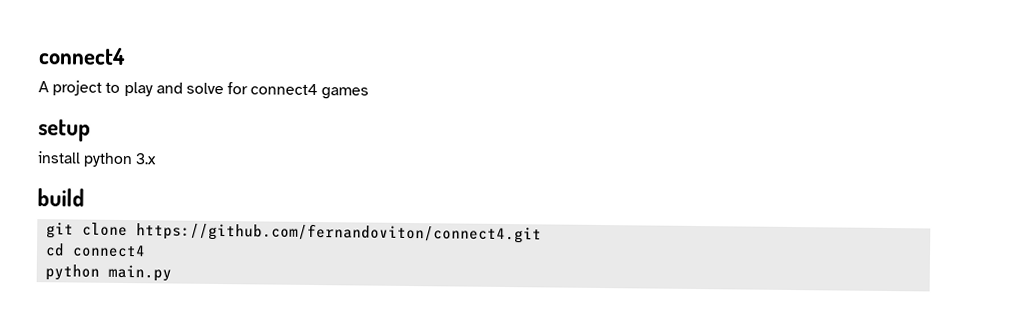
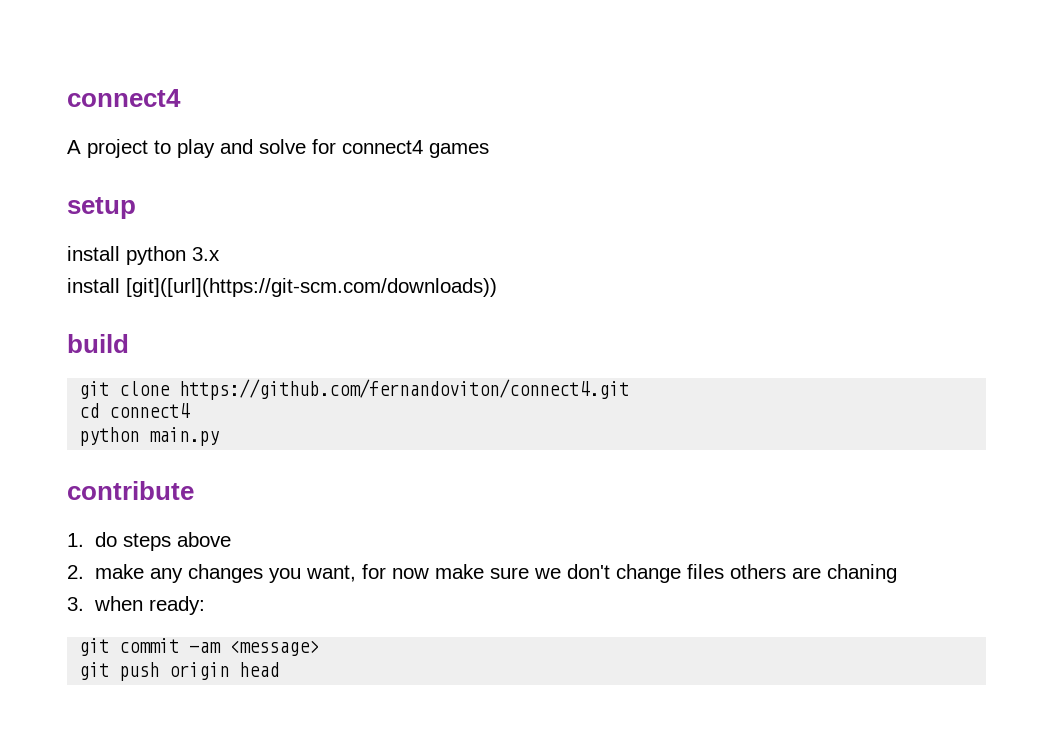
+ install [git]([url](https://git-scm.com/downloads))
+ contribute
+ 1. do steps above
+ 2. make any changes you want, for now make sure we don't change files others are chaning
+ 3. when ready:
+ git commit -am <message>
+ git push origin head

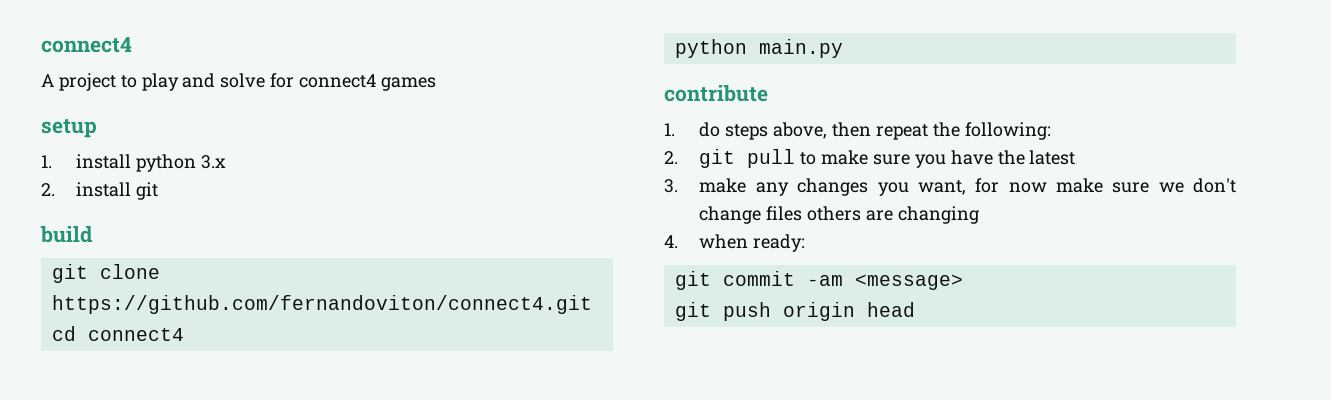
- install python 3.x
+ 1. install python 3.x
- install [git]([url](https://git-scm.com/downloads))
+ 2. install git
- 1. do steps above
- 2. make any changes you want, for now make sure we don't change files others are chaning
- 3. when ready:
+ 1. do steps above, then repeat the following:
+ 2. git pull to make sure you have the latest
+ 3. make any changes you want, for now make sure we don't change files others are changing
+ 4. when ready:

